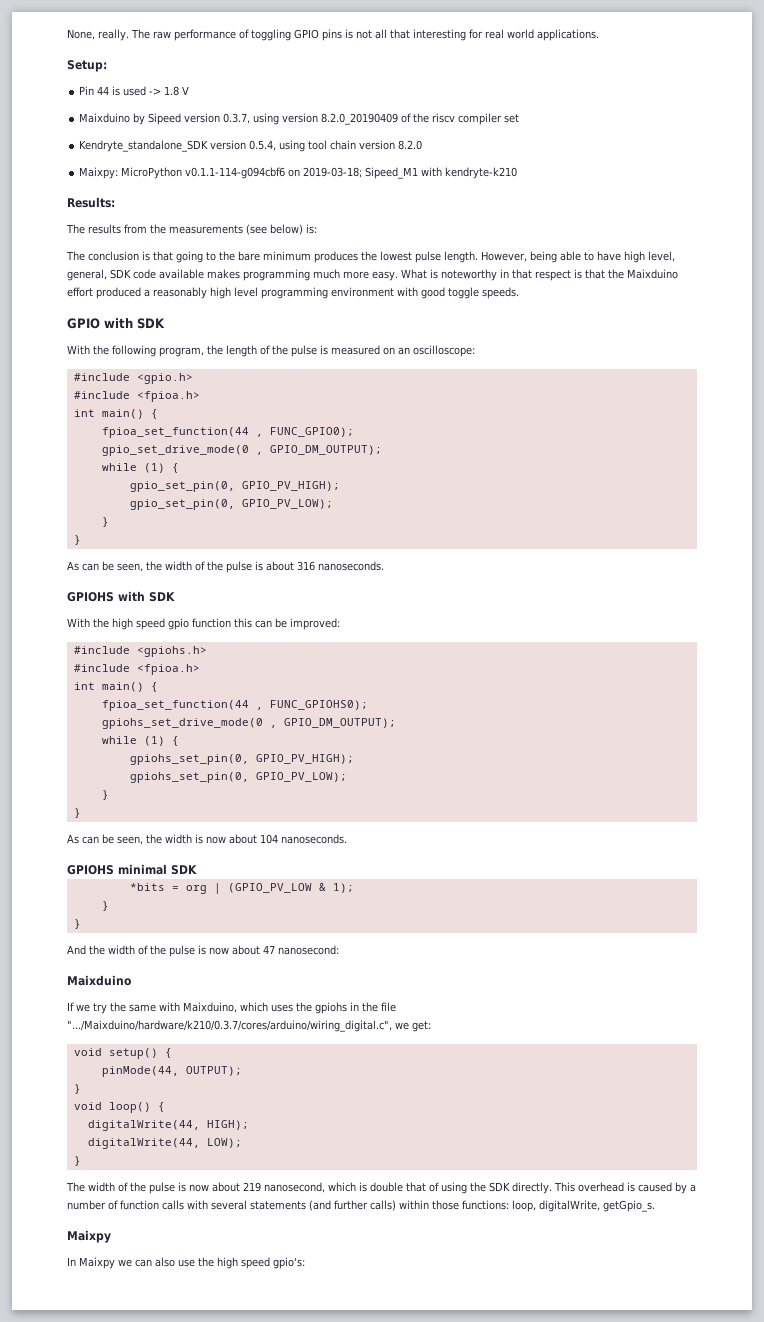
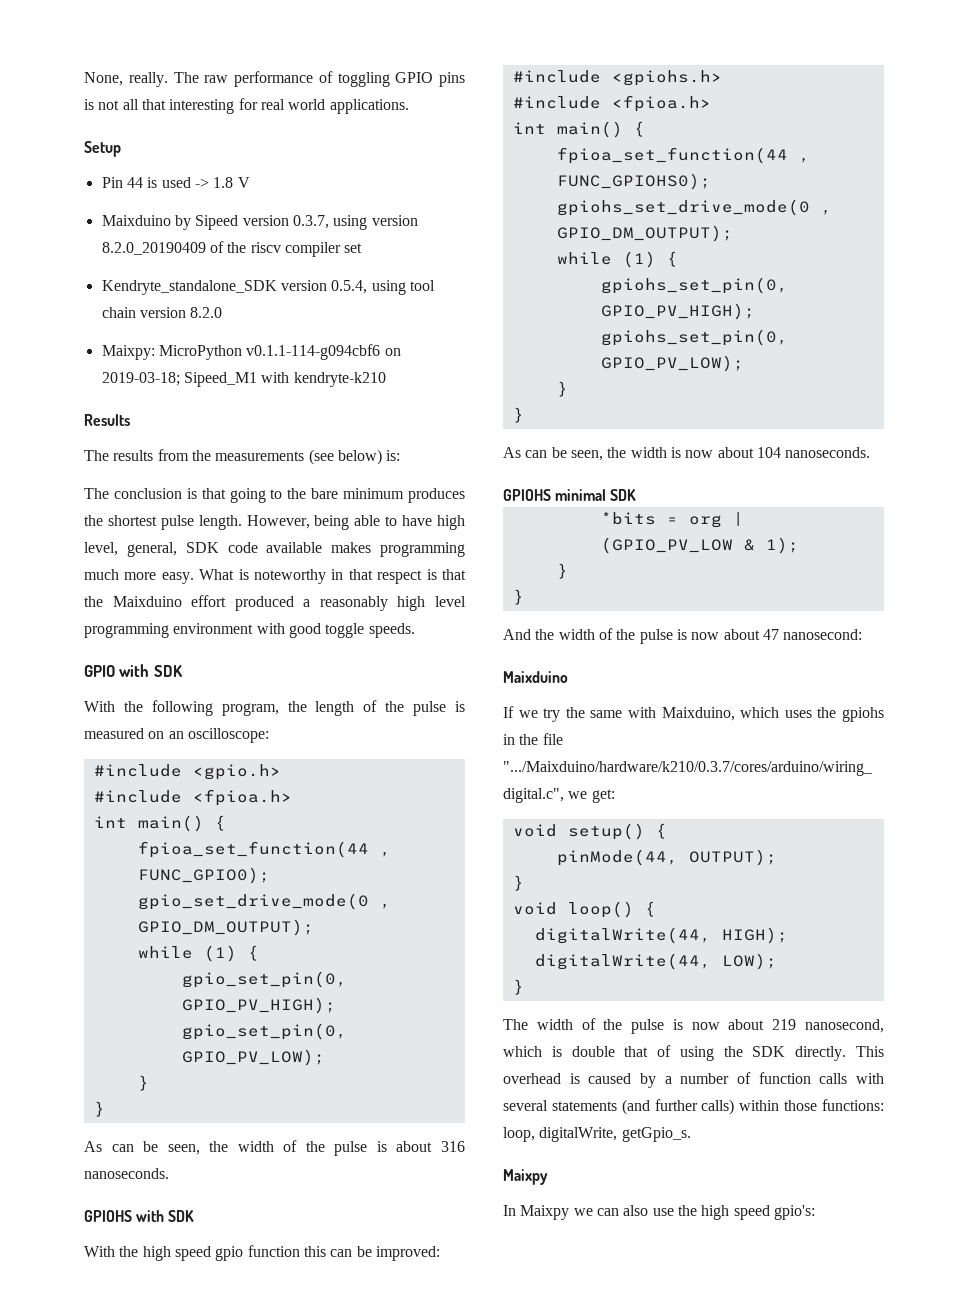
- Setup:
+ Setup
- Results:
+ Results
- The conclusion is that going to the bare minimum produces the lowest pulse length.
+ The conclusion is that going to the bare minimum produces the shortest pulse length.

